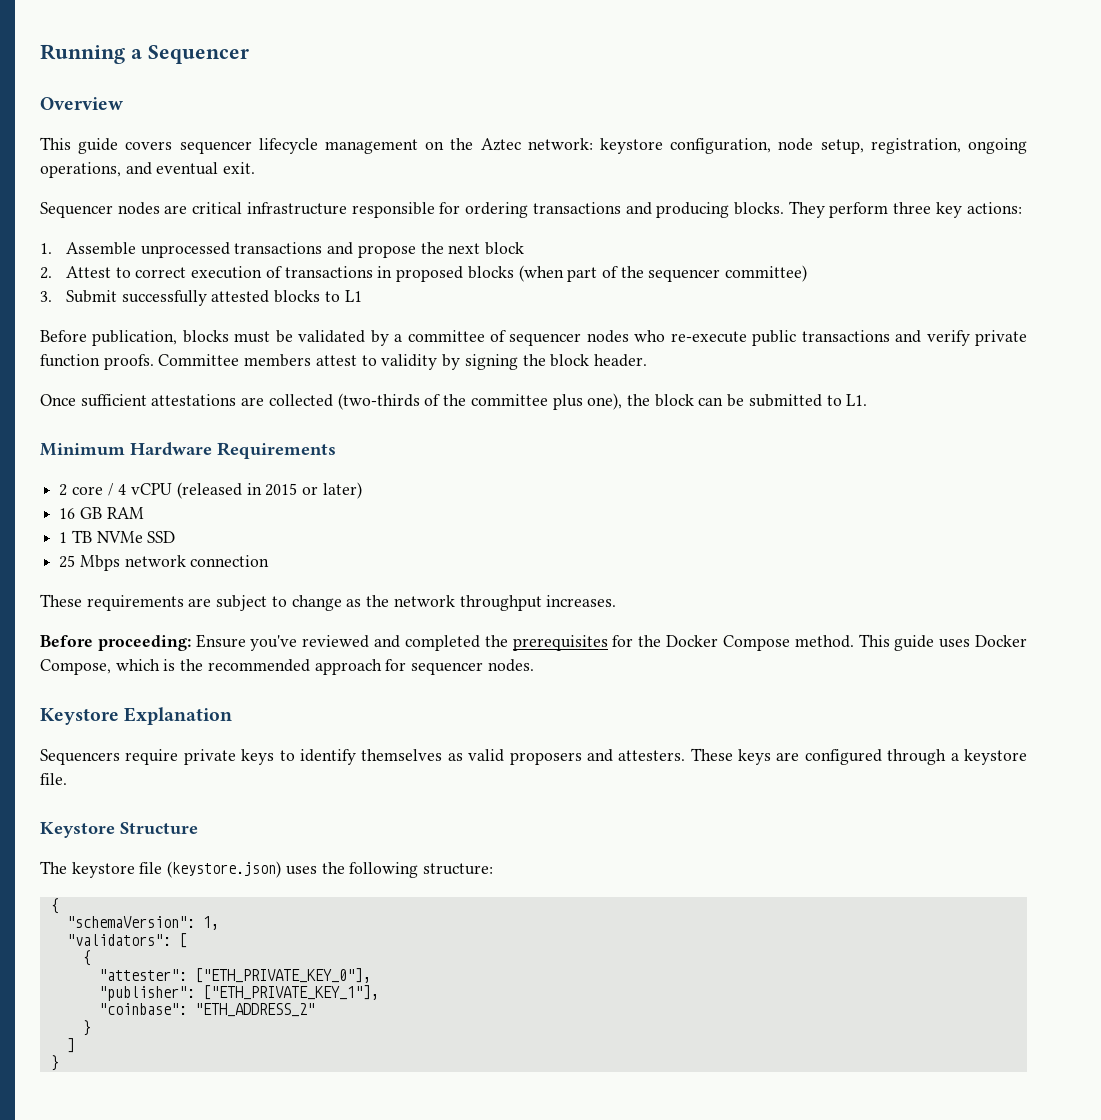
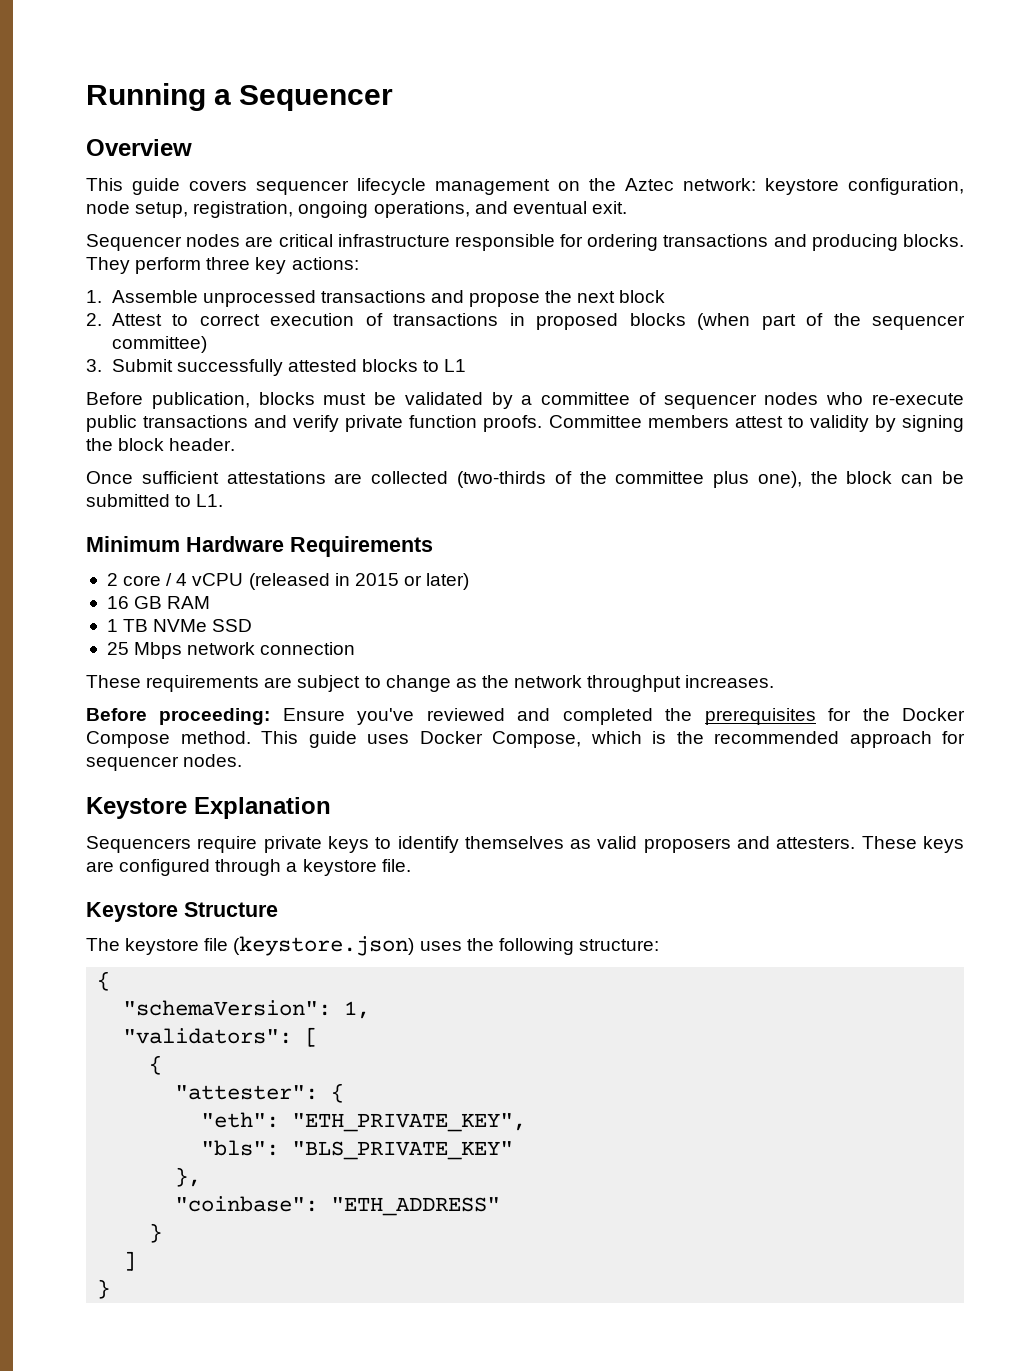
- "attester": ["ETH_PRIVATE_KEY_0"],
- "publisher": ["ETH_PRIVATE_KEY_1"],
+ "attester": {
+ "eth": "ETH_PRIVATE_KEY",
+ "bls": "BLS_PRIVATE_KEY"
+ },
- "coinbase": "ETH_ADDRESS_2"
+ "coinbase": "ETH_ADDRESS"

